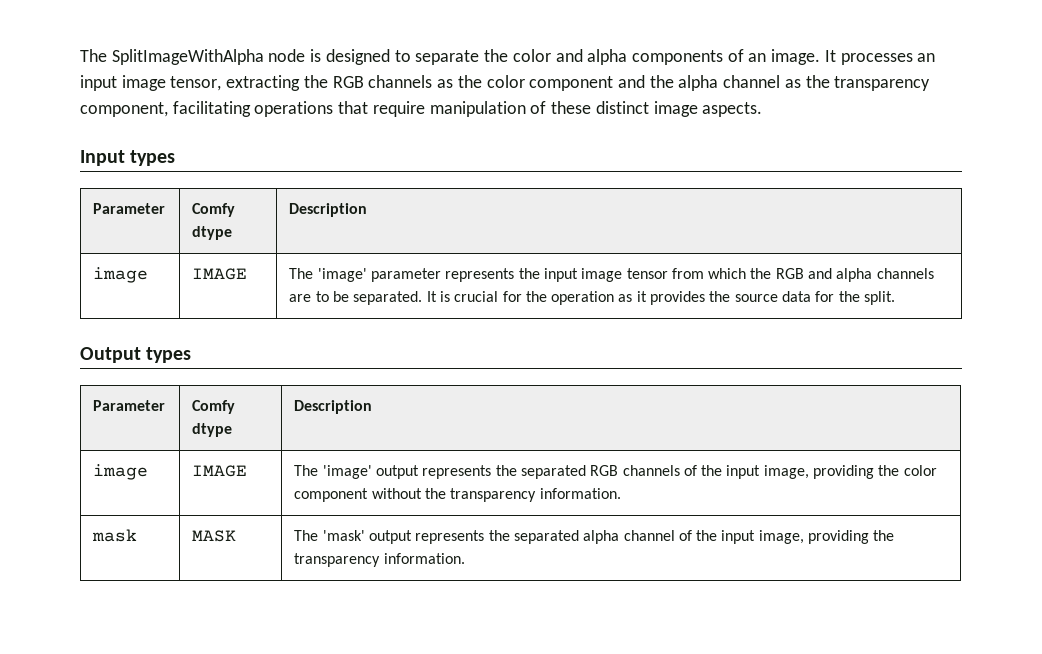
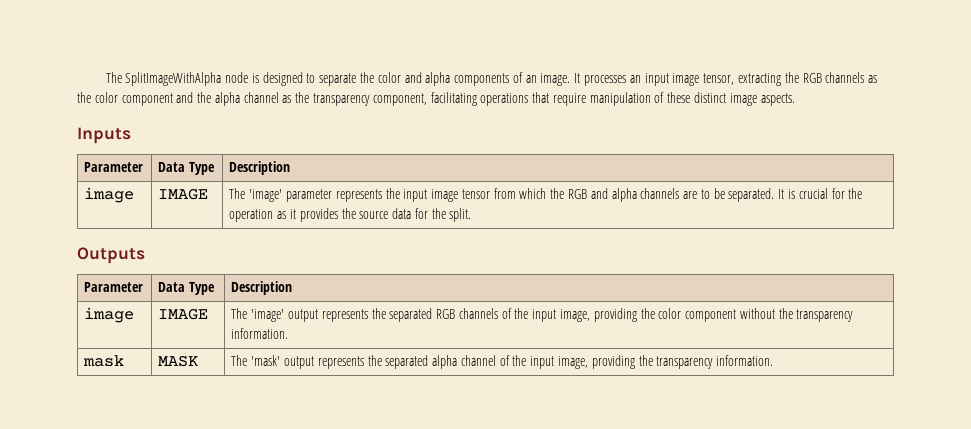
- Input types
- Parameter | Comfy dtype | Description
+ Inputs
+ Parameter | Data Type | Description
- Output types
- Parameter | Comfy dtype | Description
+ Outputs
+ Parameter | Data Type | Description

